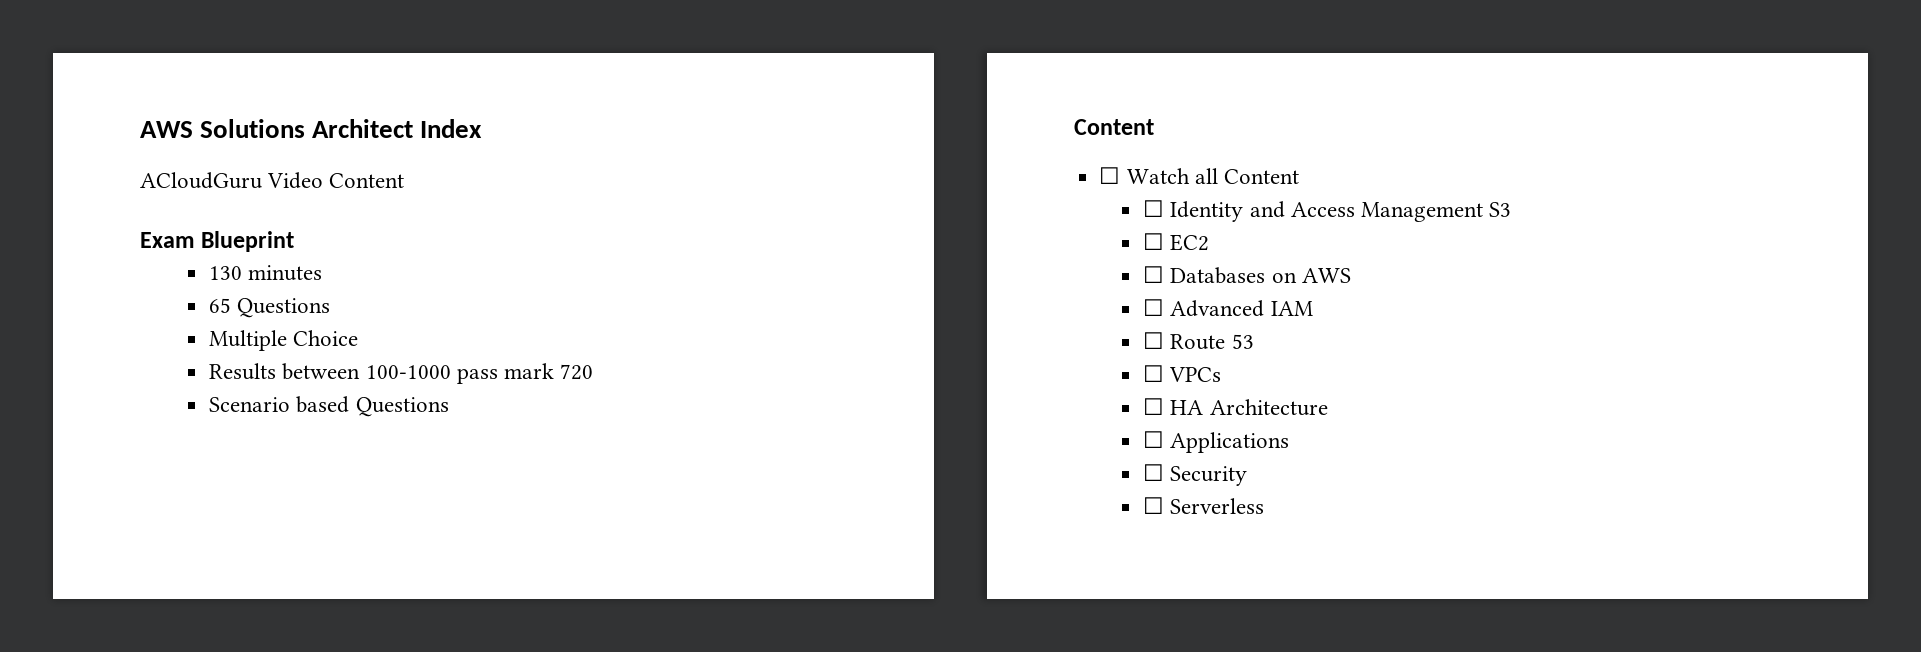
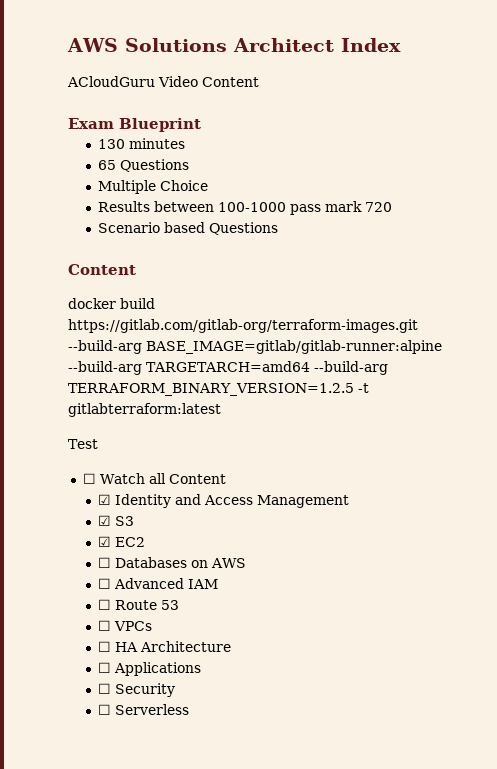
+ docker build https://gitlab.com/gitlab-org/terraform-images.git --build-arg BASE_IMAGE=gitlab/gitlab-runner:alpine --build-arg TARGETARCH=amd64 --build-arg TERRAFORM_BINARY_VERSION=1.2.5 -t gitlabterraform:latest
+ Test
- ☐ Identity and Access Management S3
+ ☑ Identity and Access Management
+ ☑ S3
- ☐ EC2
+ ☑ EC2

